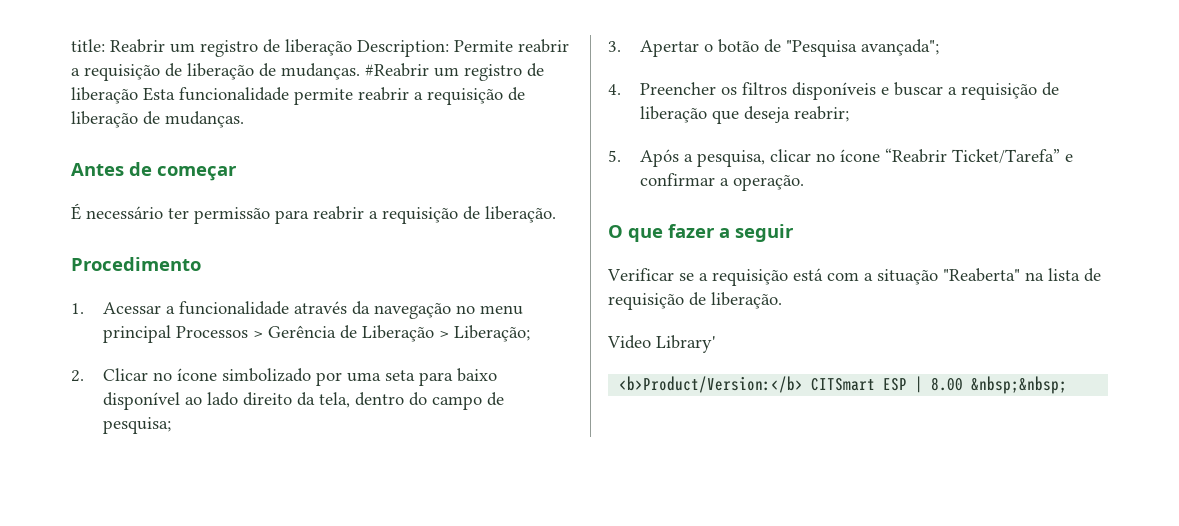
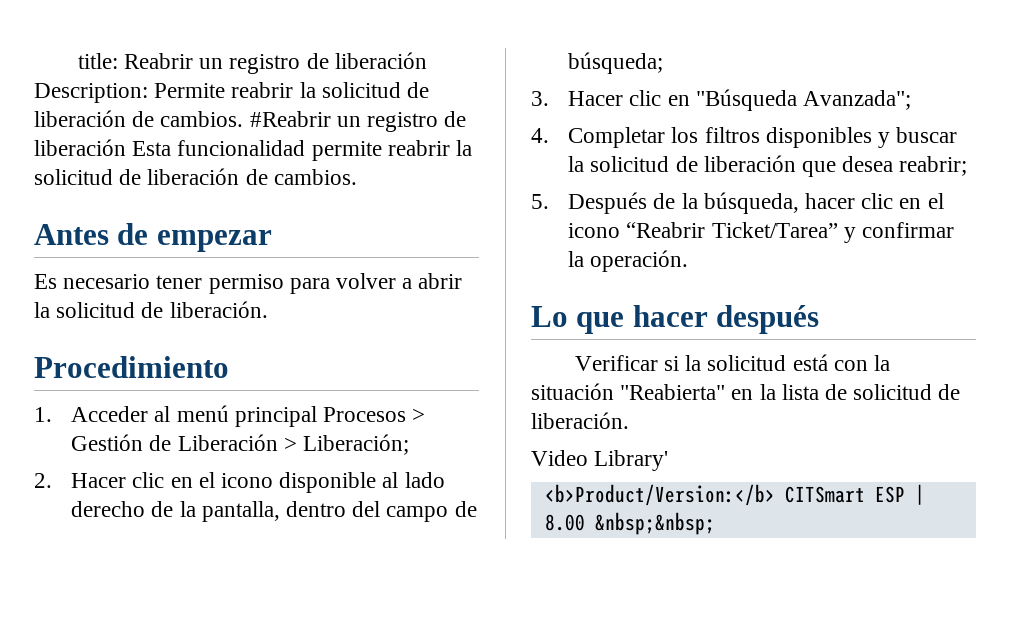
- title: Reabrir um registro de liberação Description: Permite reabrir a requisição de liberação de mudanças. #Reabrir um registro de liberação Esta funcionalidade permite reabrir a requisição de liberação de mudanças.
- Antes de começar
- É necessário ter permissão para reabrir a requisição de liberação.
- Procedimento
- 1. Acessar a funcionalidade através da navegação no menu principal Processos > Gerência de Liberação > Liberação;
- 2. Clicar no ícone simbolizado por uma seta para baixo disponível ao lado direito da tela, dentro do campo de pesquisa;
+ title: Reabrir un registro de liberación Description: Permite reabrir la solicitud de liberación de cambios. #Reabrir un registro de liberación Esta funcionalidad permite reabrir la solicitud de liberación de cambios.
+ Antes de empezar
+ Es necesario tener permiso para volver a abrir la solicitud de liberación.
+ Procedimiento
+ 1. Acceder al menú principal Procesos > Gestión de Liberación > Liberación;
+ 2. Hacer clic en el icono disponible al lado derecho de la pantalla, dentro del campo de búsqueda;
- 3. Apertar o botão de "Pesquisa avançada";
- 4. Preencher os filtros disponíveis e buscar a requisição de liberação que deseja reabrir;
- 5. Após a pesquisa, clicar no ícone “Reabrir Ticket/Tarefa” e confirmar a operação.
- O que fazer a seguir
- Verificar se a requisição está com a situação "Reaberta" na lista de requisição de liberação.
+ 3. Hacer clic en "Búsqueda Avanzada";
+ 4. Completar los filtros disponibles y buscar la solicitud de liberación que desea reabrir;
+ 5. Después de la búsqueda, hacer clic en el icono “Reabrir Ticket/Tarea” y confirmar la operación.
+ Lo que hacer después
+ Verificar si la solicitud está con la situación "Reabierta" en la lista de solicitud de liberación.

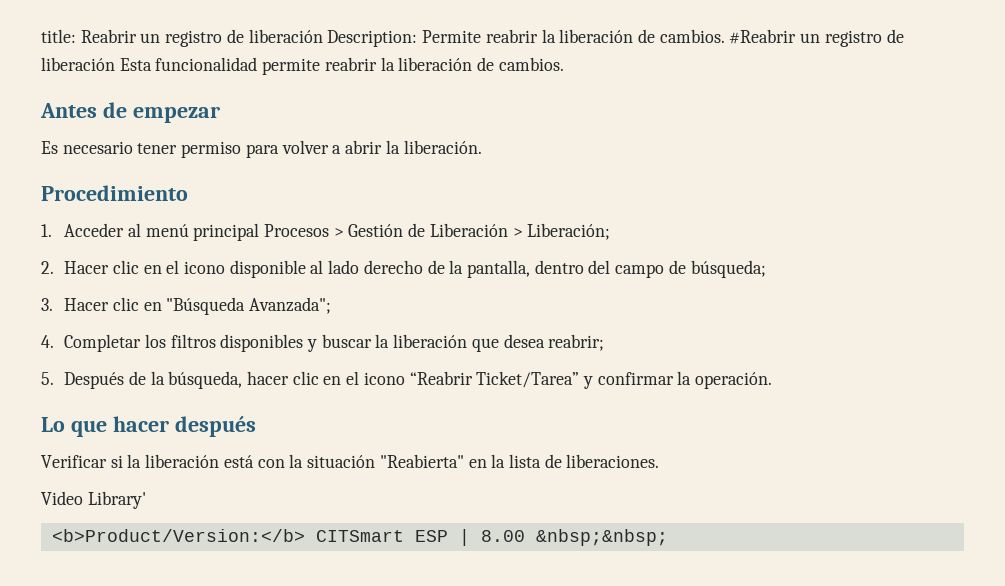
- title: Reabrir un registro de liberación Description: Permite reabrir la solicitud de liberación de cambios.
+ title: Reabrir un registro de liberación Description: Permite reabrir la liberación de cambios.
- #Reabrir un registro de liberación Esta funcionalidad permite reabrir la solicitud de liberación de cambios.
+ #Reabrir un registro de liberación Esta funcionalidad permite reabrir la liberación de cambios.
- Es necesario tener permiso para volver a abrir la solicitud de liberación.
+ Es necesario tener permiso para volver a abrir la liberación.
- 4. Completar los filtros disponibles y buscar la solicitud de liberación que desea reabrir;
+ 4. Completar los filtros disponibles y buscar la liberación que desea reabrir;
- Verificar si la solicitud está con la situación "Reabierta" en la lista de solicitud de liberación.
+ Verificar si la liberación está con la situación "Reabierta" en la lista de liberaciones.

